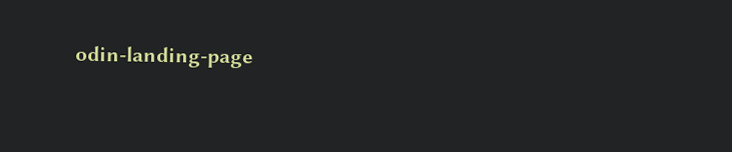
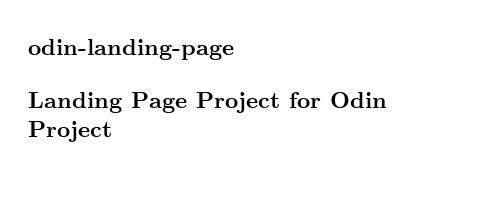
+ Landing Page Project for Odin Project

